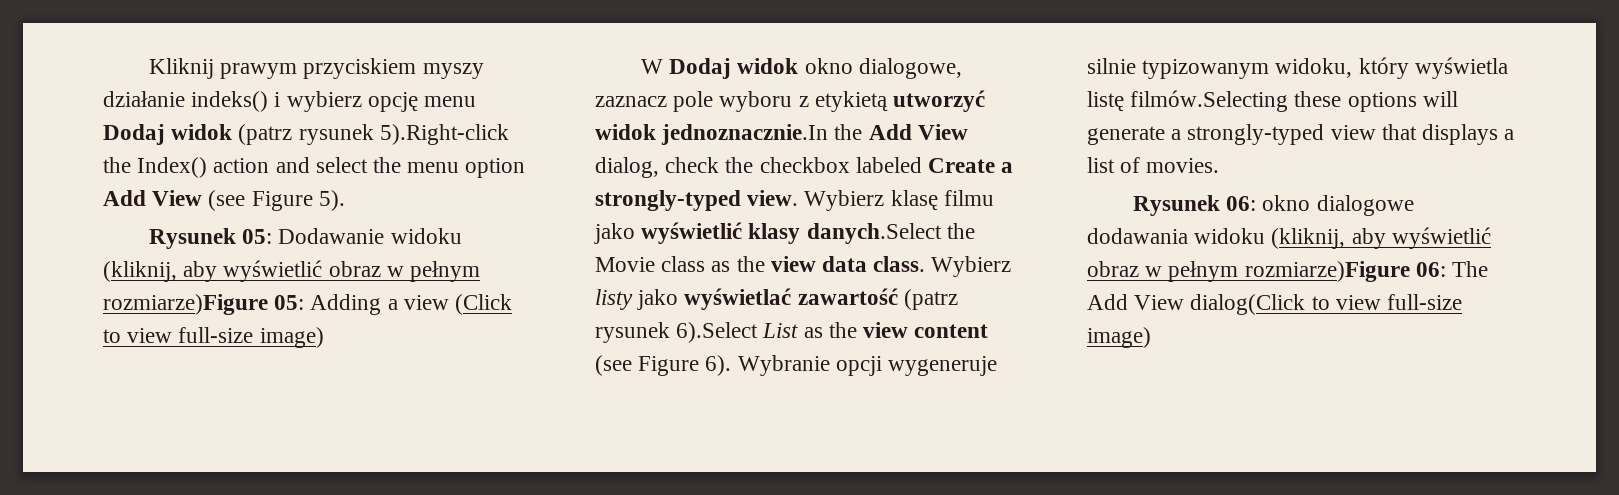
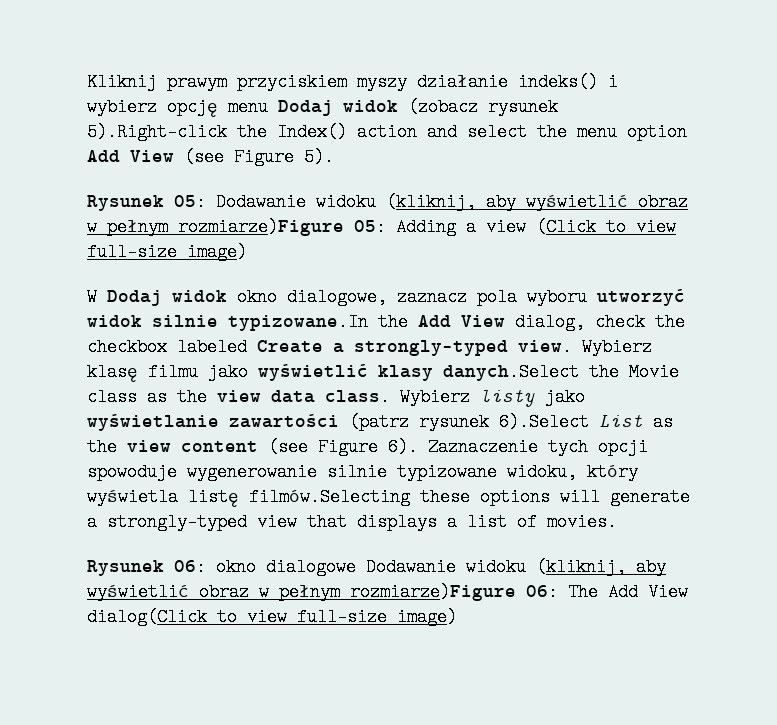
- Kliknij prawym przyciskiem myszy działanie indeks() i wybierz opcję menu Dodaj widok (patrz rysunek 5).Right-click the Index() action and select the menu option Add View (see Figure 5).
+ Kliknij prawym przyciskiem myszy działanie indeks() i wybierz opcję menu Dodaj widok (zobacz rysunek 5).Right-click the Index() action and select the menu option Add View (see Figure 5).
- W Dodaj widok okno dialogowe, zaznacz pole wyboru z etykietą utworzyć widok jednoznacznie.In the Add View dialog, check the checkbox labeled Create a strongly-typed view.
+ W Dodaj widok okno dialogowe, zaznacz pola wyboru utworzyć widok silnie typizowane.In the Add View dialog, check the checkbox labeled Create a strongly-typed view.
- Wybierz listy jako wyświetlać zawartość (patrz rysunek 6).Select List as the view content (see Figure 6).
+ Wybierz listy jako wyświetlanie zawartości (patrz rysunek 6).Select List as the view content (see Figure 6).
- Wybranie opcji wygeneruje silnie typizowanym widoku, który wyświetla listę filmów.Selecting these options will generate a strongly-typed view that displays a list of movies.
+ Zaznaczenie tych opcji spowoduje wygenerowanie silnie typizowane widoku, który wyświetla listę filmów.Selecting these options will generate a strongly-typed view that displays a list of movies.
- Rysunek 06: okno dialogowe dodawania widoku (kliknij, aby wyświetlić obraz w pełnym rozmiarze)Figure 06: The Add View dialog(Click to view full-size image)
+ Rysunek 06: okno dialogowe Dodawanie widoku (kliknij, aby wyświetlić obraz w pełnym rozmiarze)Figure 06: The Add View dialog(Click to view full-size image)

